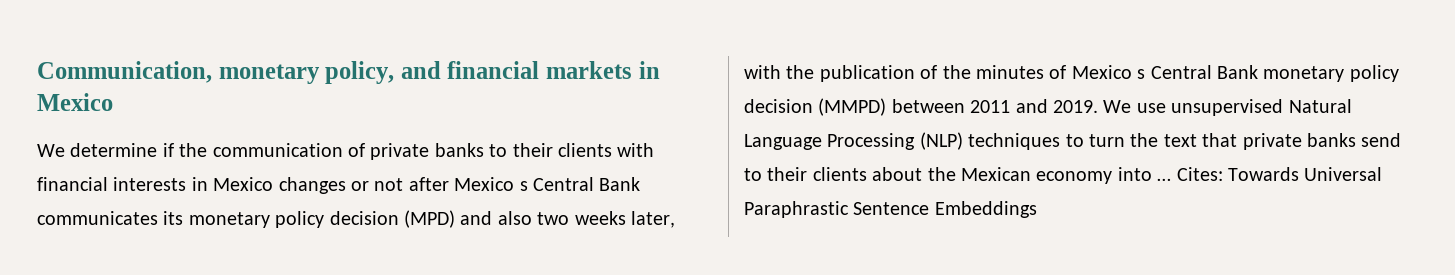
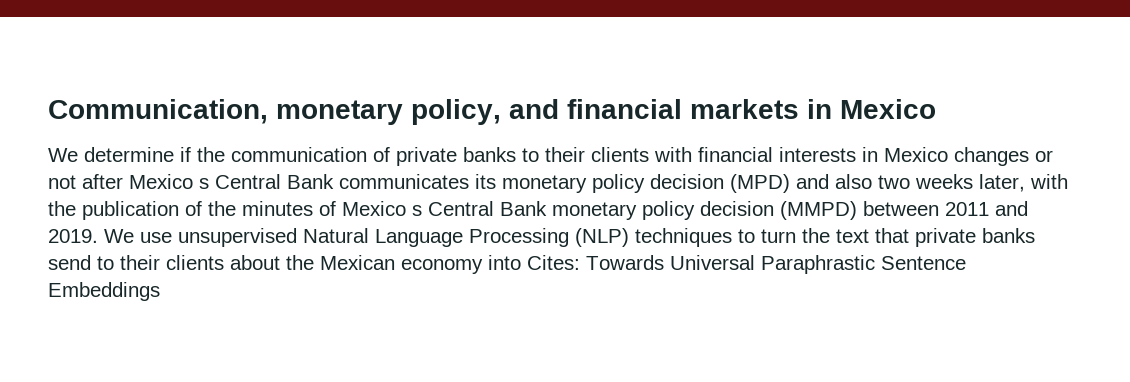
- We use unsupervised Natural Language Processing (NLP) techniques to turn the text that private banks send to their clients about the Mexican economy into … Cites: Towards Universal Paraphrastic Sentence Embeddings
+ We use unsupervised Natural Language Processing (NLP) techniques to turn the text that private banks send to their clients about the Mexican economy into Cites: Towards Universal Paraphrastic Sentence Embeddings

